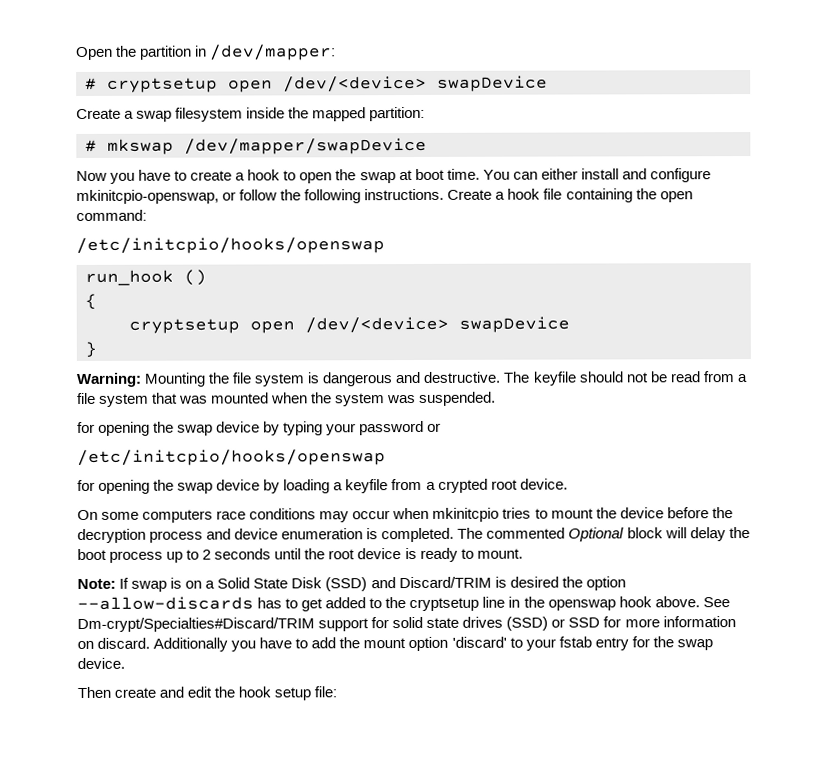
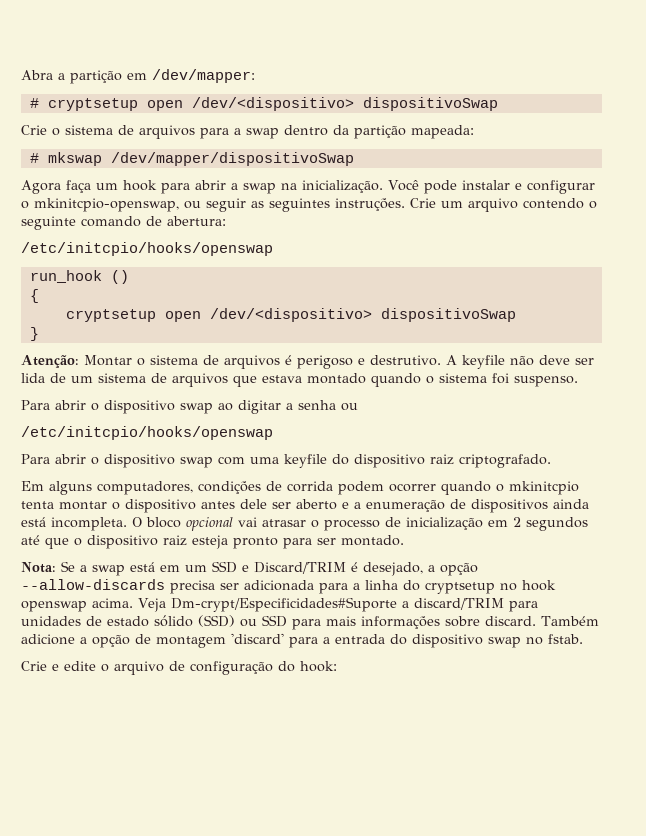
- Open the partition in /dev/mapper:
+ Abra a partição em /dev/mapper:
- # cryptsetup open /dev/<device> swapDevice
- Create a swap filesystem inside the mapped partition:
- # mkswap /dev/mapper/swapDevice
- Now you have to create a hook to open the swap at boot time. You can either install and configure mkinitcpio-openswap, or follow the following instructions. Create a hook file containing the open command:
+ # cryptsetup open /dev/<dispositivo> dispositivoSwap
+ Crie o sistema de arquivos para a swap dentro da partição mapeada:
+ # mkswap /dev/mapper/dispositivoSwap
+ Agora faça um hook para abrir a swap na inicialização. Você pode instalar e configurar o mkinitcpio-openswap, ou seguir as seguintes instruções. Crie um arquivo contendo o seguinte comando de abertura:
  {
- cryptsetup open /dev/<device> swapDevice
+ cryptsetup open /dev/<dispositivo> dispositivoSwap
- Warning: Mounting the file system is dangerous and destructive. The keyfile should not be read from a file system that was mounted when the system was suspended.
- for opening the swap device by typing your password or
+ Atenção: Montar o sistema de arquivos é perigoso e destrutivo. A keyfile não deve ser lida de um sistema de arquivos que estava montado quando o sistema foi suspenso.
+ Para abrir o dispositivo swap ao digitar a senha ou
  /etc/initcpio/hooks/openswap
- for opening the swap device by loading a keyfile from a crypted root device.
- On some computers race conditions may occur when mkinitcpio tries to mount the device before the decryption process and device enumeration is completed. The commented Optional block will delay the boot process up to 2 seconds until the root device is ready to mount.
- Note: If swap is on a Solid State Disk (SSD) and Discard/TRIM is desired the option --allow-discards has to get added to the cryptsetup line in the openswap hook above. See Dm-crypt/Specialties#Discard/TRIM support for solid state drives (SSD) or SSD for more information on discard. Additionally you have to add the mount option 'discard' to your fstab entry for the swap device.
- Then create and edit the hook setup file:
+ Para abrir o dispositivo swap com uma keyfile do dispositivo raiz criptografado.
+ Em alguns computadores, condições de corrida podem ocorrer quando o mkinitcpio tenta montar o dispositivo antes dele ser aberto e a enumeração de dispositivos ainda está incompleta. O bloco opcional vai atrasar o processo de inicialização em 2 segundos até que o dispositivo raiz esteja pronto para ser montado.
+ Nota: Se a swap está em um SSD e Discard/TRIM é desejado, a opção --allow-discards precisa ser adicionada para a linha do cryptsetup no hook openswap acima. Veja Dm-crypt/Especificidades#Suporte a discard/TRIM para unidades de estado sólido (SSD) ou SSD para mais informações sobre discard. Também adicione a opção de montagem 'discard' para a entrada do dispositivo swap no fstab.
+ Crie e edite o arquivo de configuração do hook:

